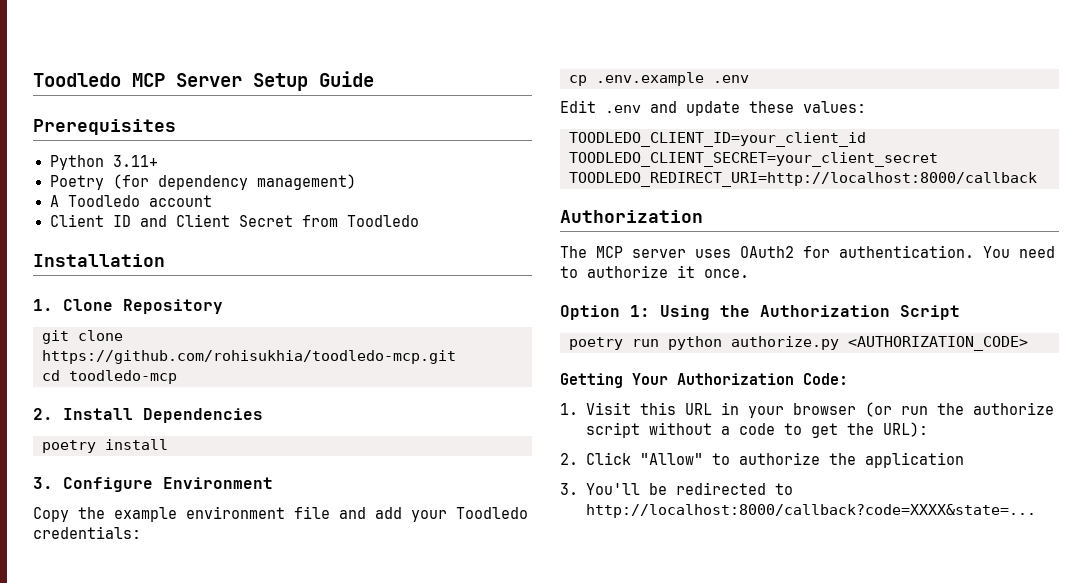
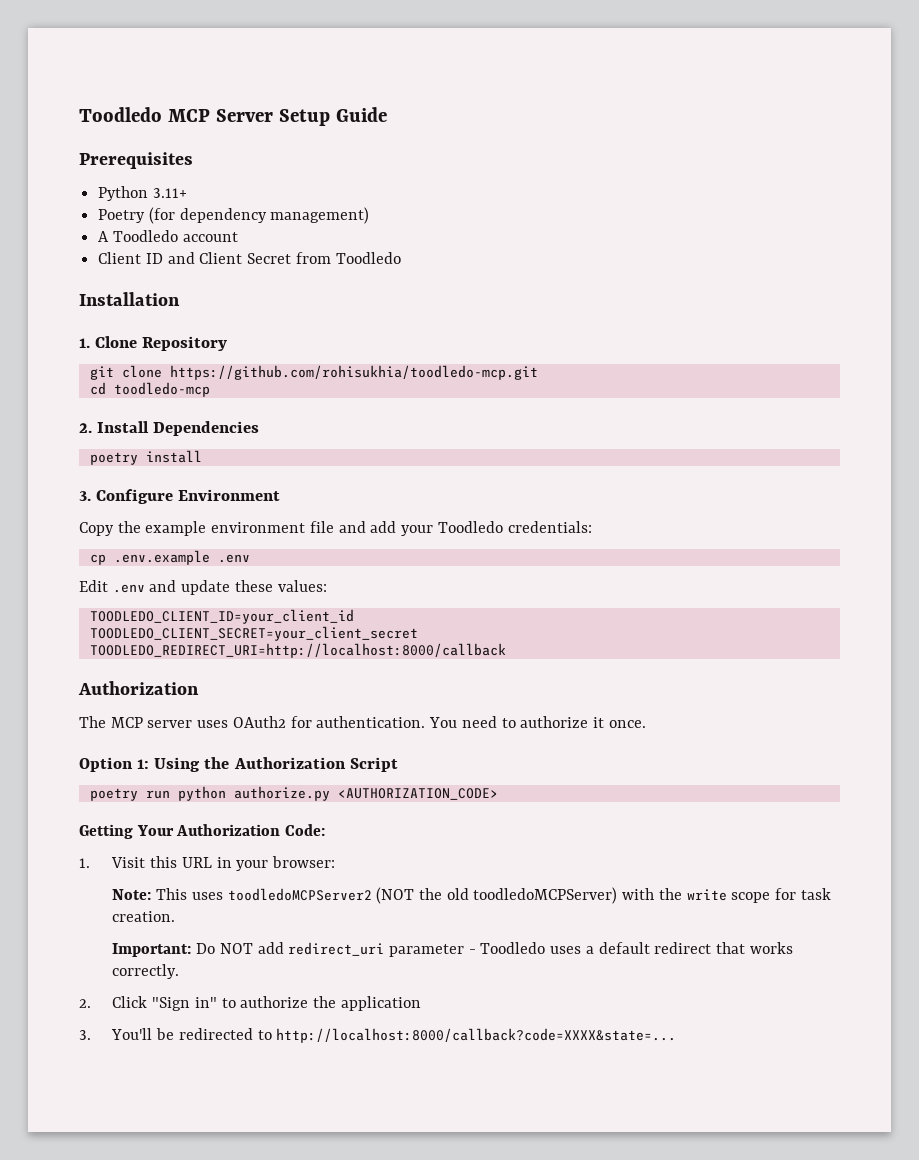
- 1. Visit this URL in your browser (or run the authorize script without a code to get the URL):
+ 1. Visit this URL in your browser:
+ Note: This uses toodledoMCPServer2 (NOT the old toodledoMCPServer) with the write scope for task creation.
+ Important: Do NOT add redirect_uri parameter - Toodledo uses a default redirect that works correctly.
- 2. Click "Allow" to authorize the application
+ 2. Click "Sign in" to authorize the application

